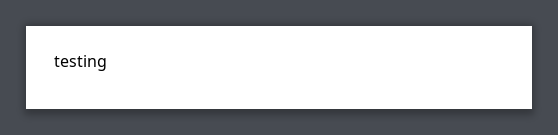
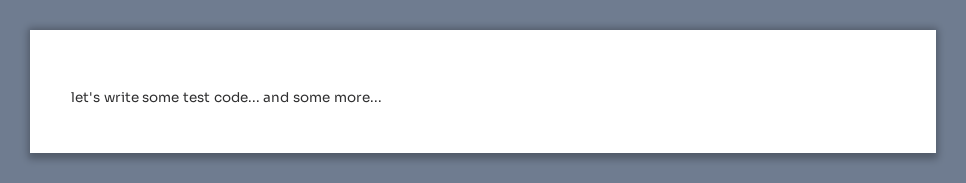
- testing
+ let's write some test code... and some more...

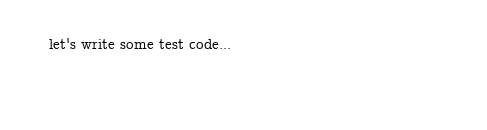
- let's write some test code... and some more...
+ let's write some test code...

